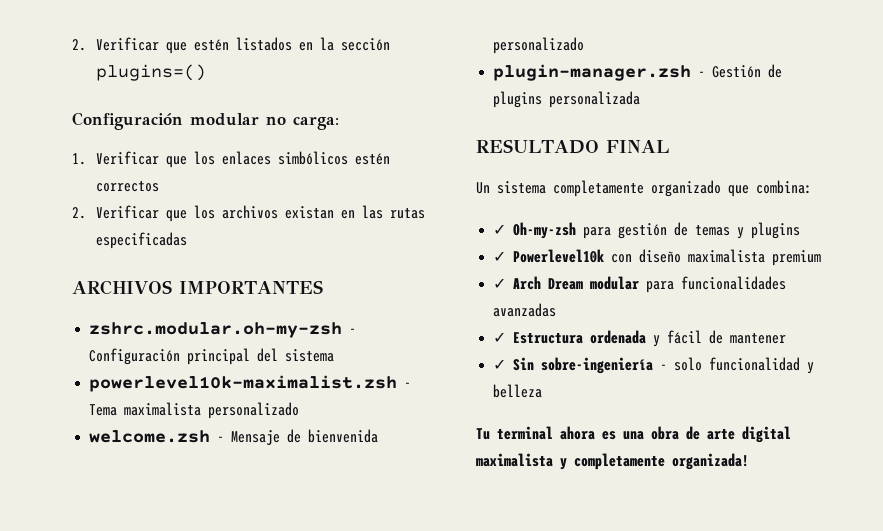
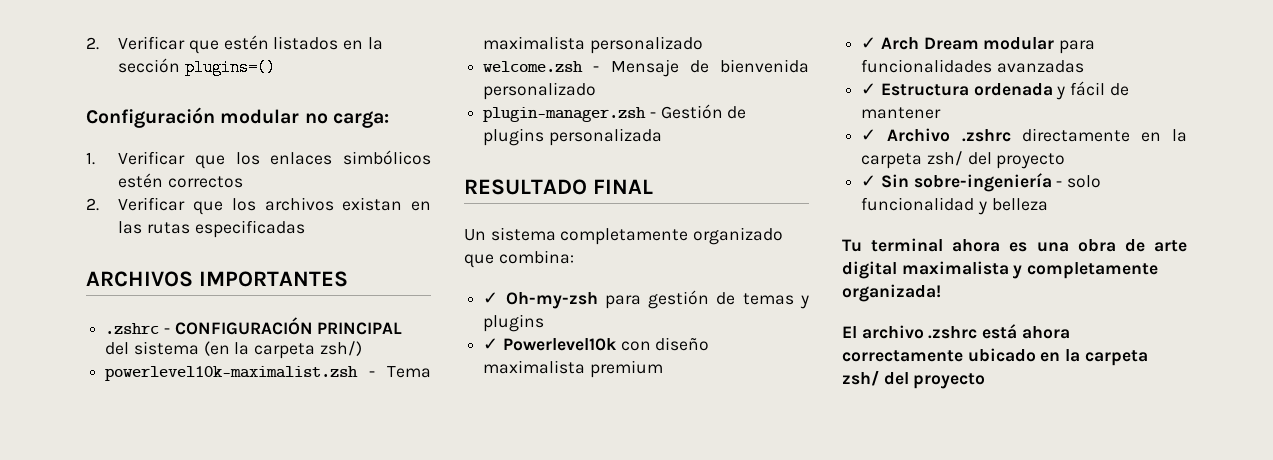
- zshrc.modular.oh-my-zsh - Configuración principal del sistema
+ .zshrc - CONFIGURACIÓN PRINCIPAL del sistema (en la carpeta zsh/)
+ ✓ Archivo .zshrc directamente en la carpeta zsh/ del proyecto
+ El archivo .zshrc está ahora correctamente ubicado en la carpeta zsh/ del proyecto

